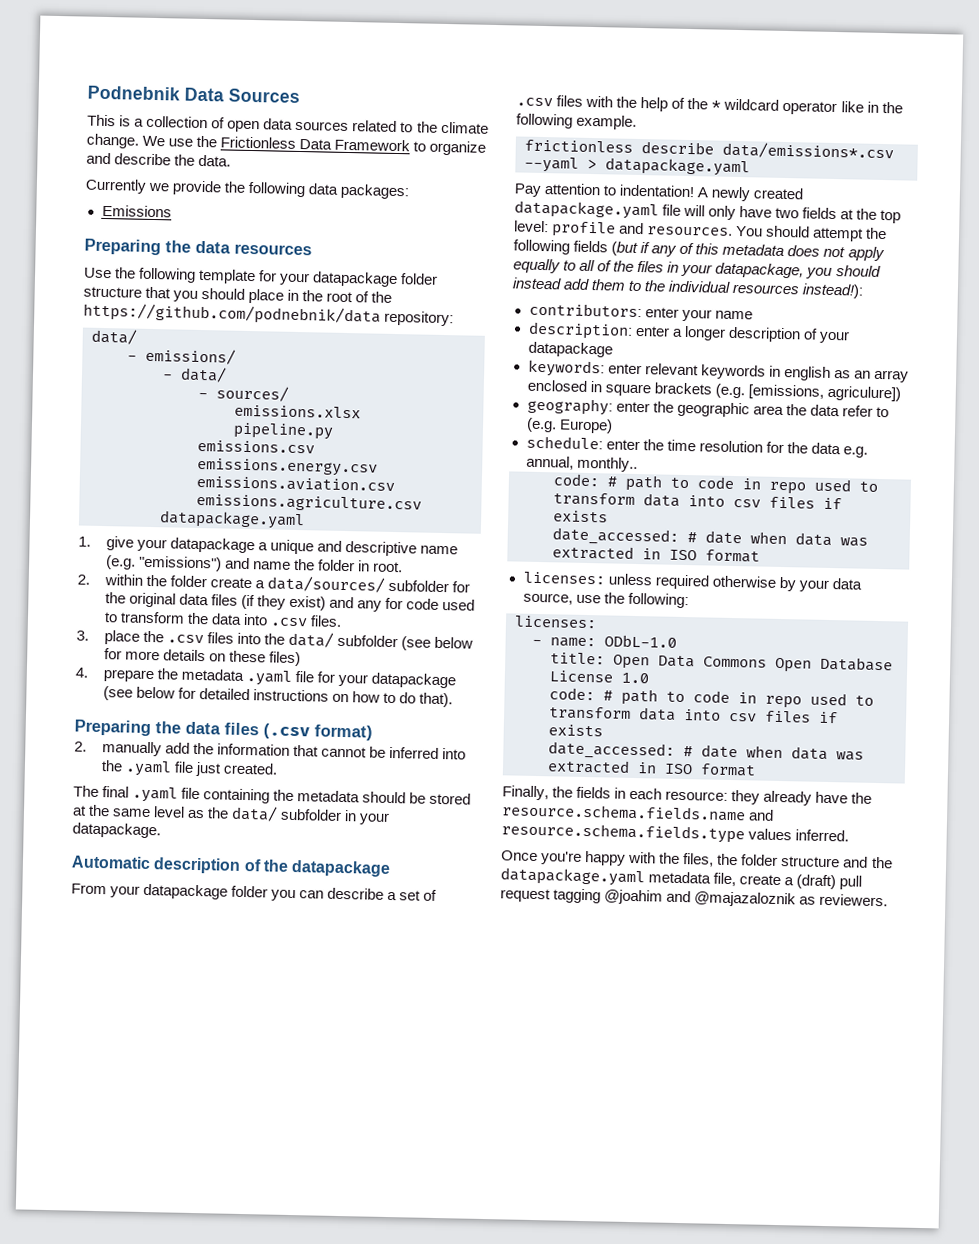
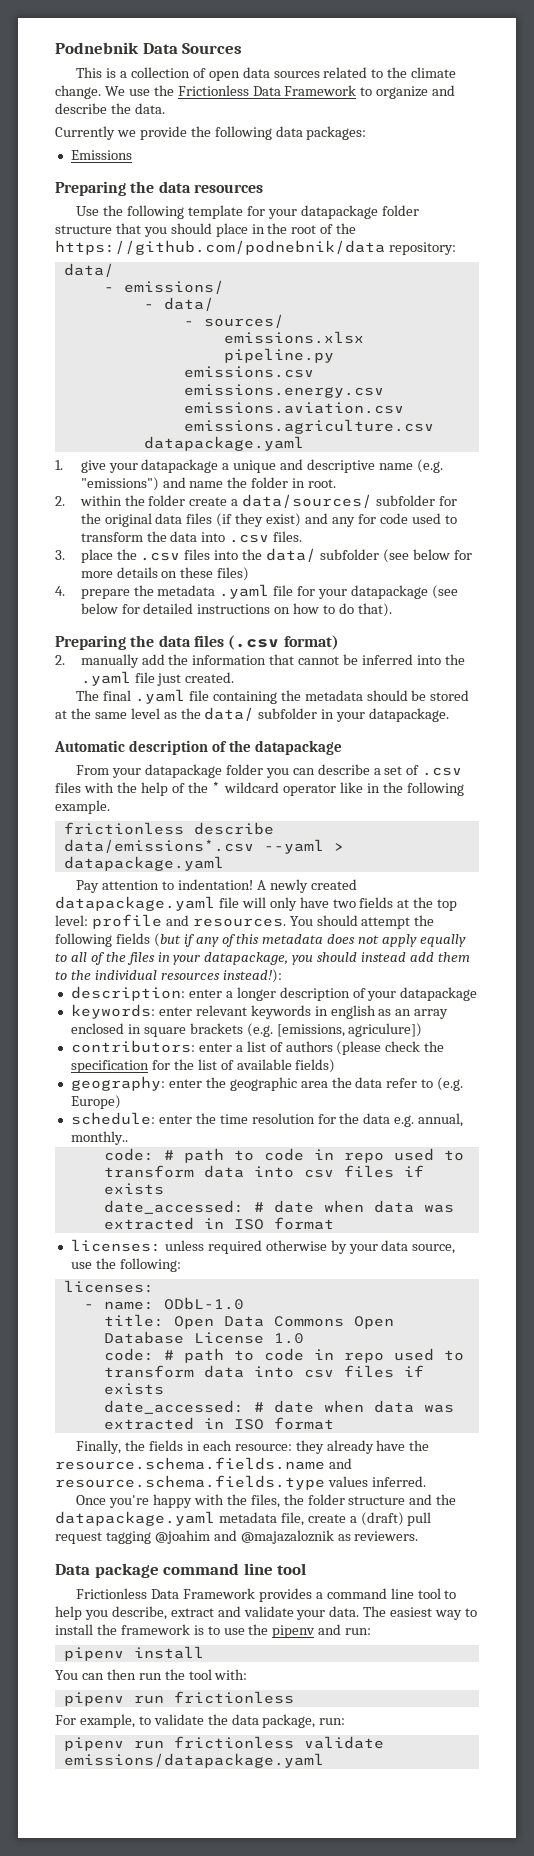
- contributors: enter your name
+ contributors: enter a list of authors (please check the specification for the list of available fields)
+ Data package command line tool
+ Frictionless Data Framework provides a command line tool to help you describe, extract and validate your data. The easiest way to install the framework is to use the pipenv and run:
+ pipenv install
+ You can then run the tool with:
+ pipenv run frictionless
+ For example, to validate the data package, run:
+ pipenv run frictionless validate emissions/datapackage.yaml

